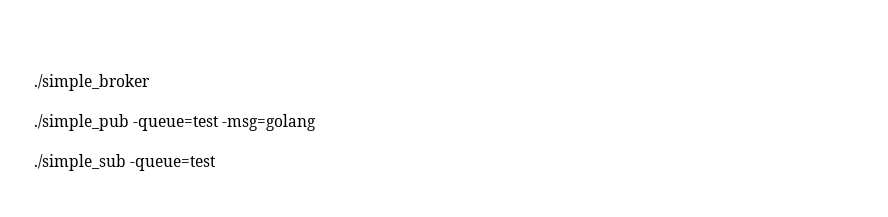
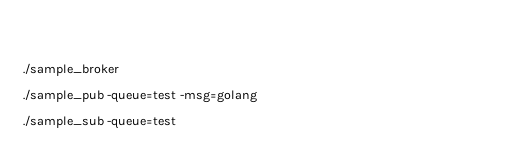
- ./simple_broker
- ./simple_pub -queue=test -msg=golang
+ ./sample_broker
+ ./sample_pub -queue=test -msg=golang
- ./simple_sub -queue=test
+ ./sample_sub -queue=test

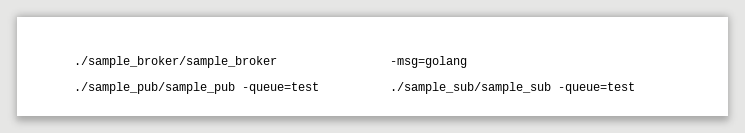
- ./sample_broker
- ./sample_pub -queue=test -msg=golang
+ ./sample_broker/sample_broker
+ ./sample_pub/sample_pub -queue=test -msg=golang
- ./sample_sub -queue=test
+ ./sample_sub/sample_sub -queue=test

